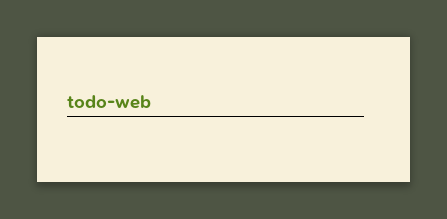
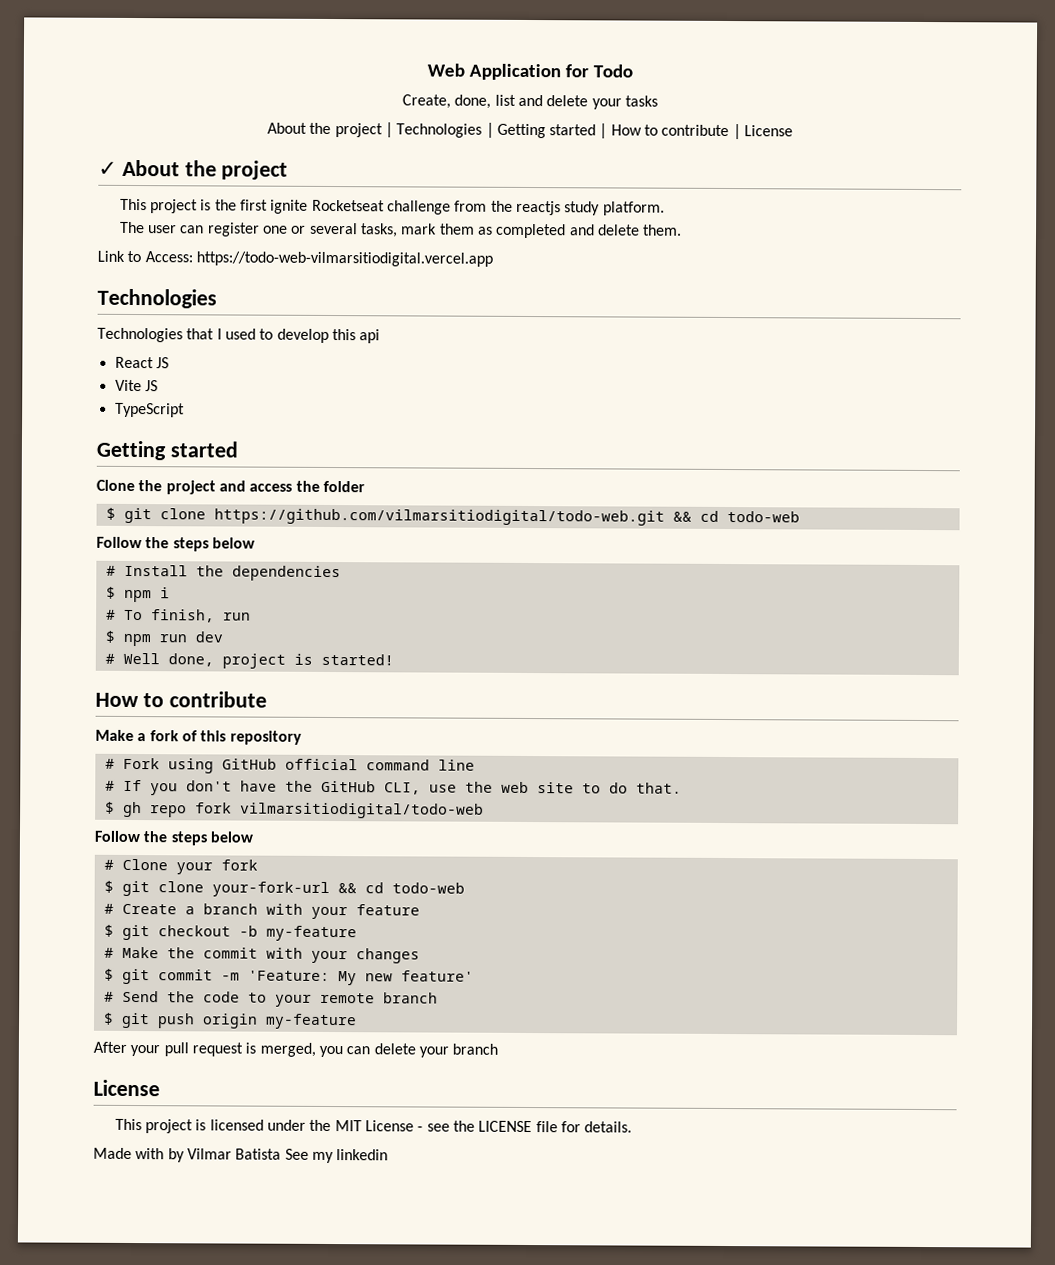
- todo-web
+ Web Application for Todo
+ Create, done, list and delete your tasks
+ About the project | Technologies | Getting started | How to contribute | License
+ ✓ About the project
+ This project is the first ignite Rocketseat challenge from the reactjs study platform.
+ The user can register one or several tasks, mark them as completed and delete them.
+ Link to Access: https://todo-web-vilmarsitiodigital.vercel.app
+ Technologies
+ Technologies that I used to develop this api
+ React JS
+ Vite JS
+ TypeScript
+ Getting started
+ Clone the project and access the folder
+ $ git clone https://github.com/vilmarsitiodigital/todo-web.git && cd todo-web
+ Follow the steps below
+ # Install the dependencies
+ $ npm i
+ # To finish, run
+ $ npm run dev
+ # Well done, project is started!
+ How to contribute
+ Make a fork of this repository
+ # Fork using GitHub official command line
+ # If you don't have the GitHub CLI, use the web site to do that.
+ $ gh repo fork vilmarsitiodigital/todo-web
+ Follow the steps below
+ # Clone your fork
+ $ git clone your-fork-url && cd todo-web
+ # Create a branch with your feature
+ $ git checkout -b my-feature
+ # Make the commit with your changes
+ $ git commit -m 'Feature: My new feature'
+ # Send the code to your remote branch
+ $ git push origin my-feature
+ After your pull request is merged, you can delete your branch
+ License
+ This project is licensed under the MIT License - see the LICENSE file for details.
+ Made with by Vilmar Batista See my linkedin

